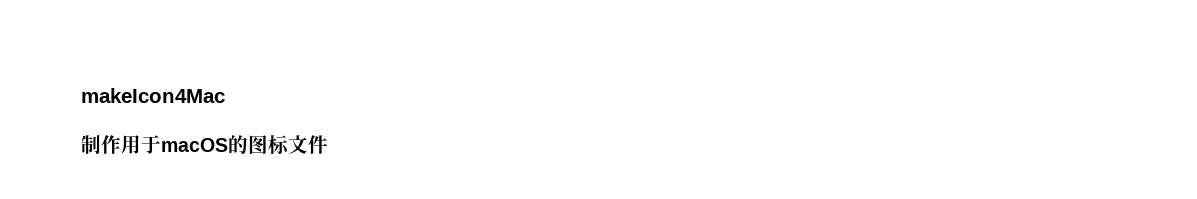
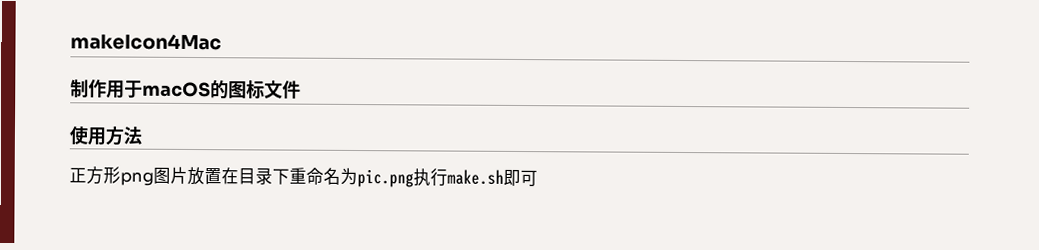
+ 使用方法
+ 正方形png图片放置在目录下重命名为pic.png执行make.sh即可

